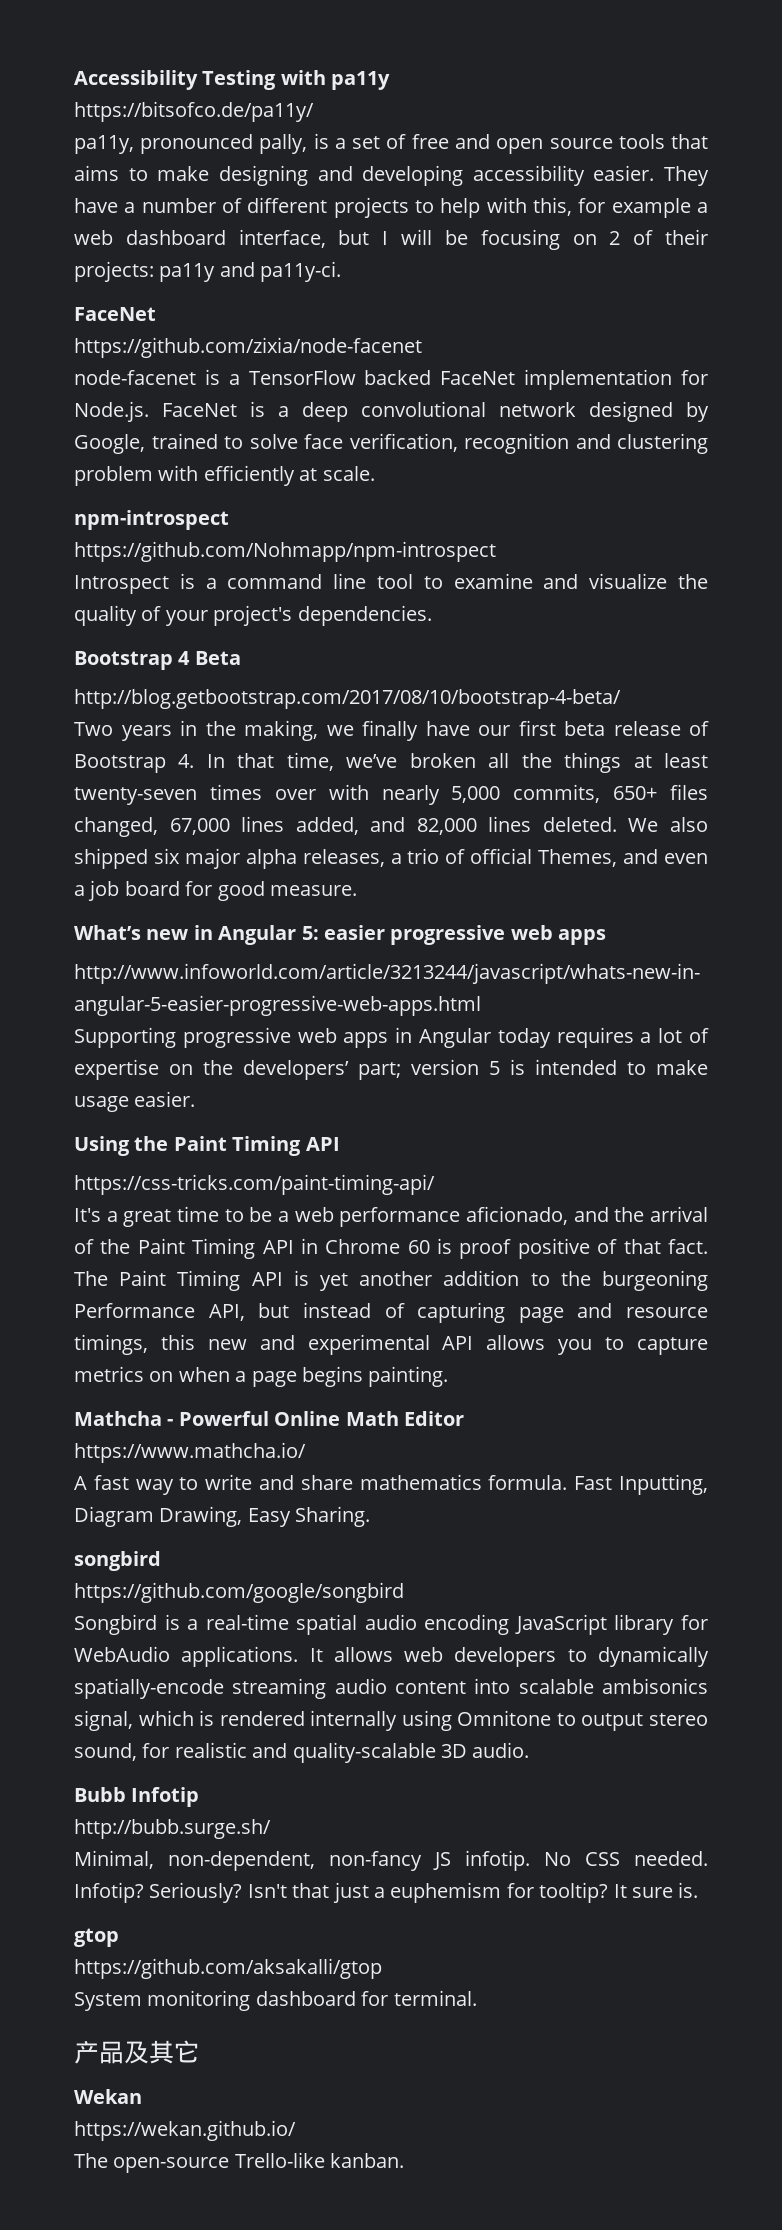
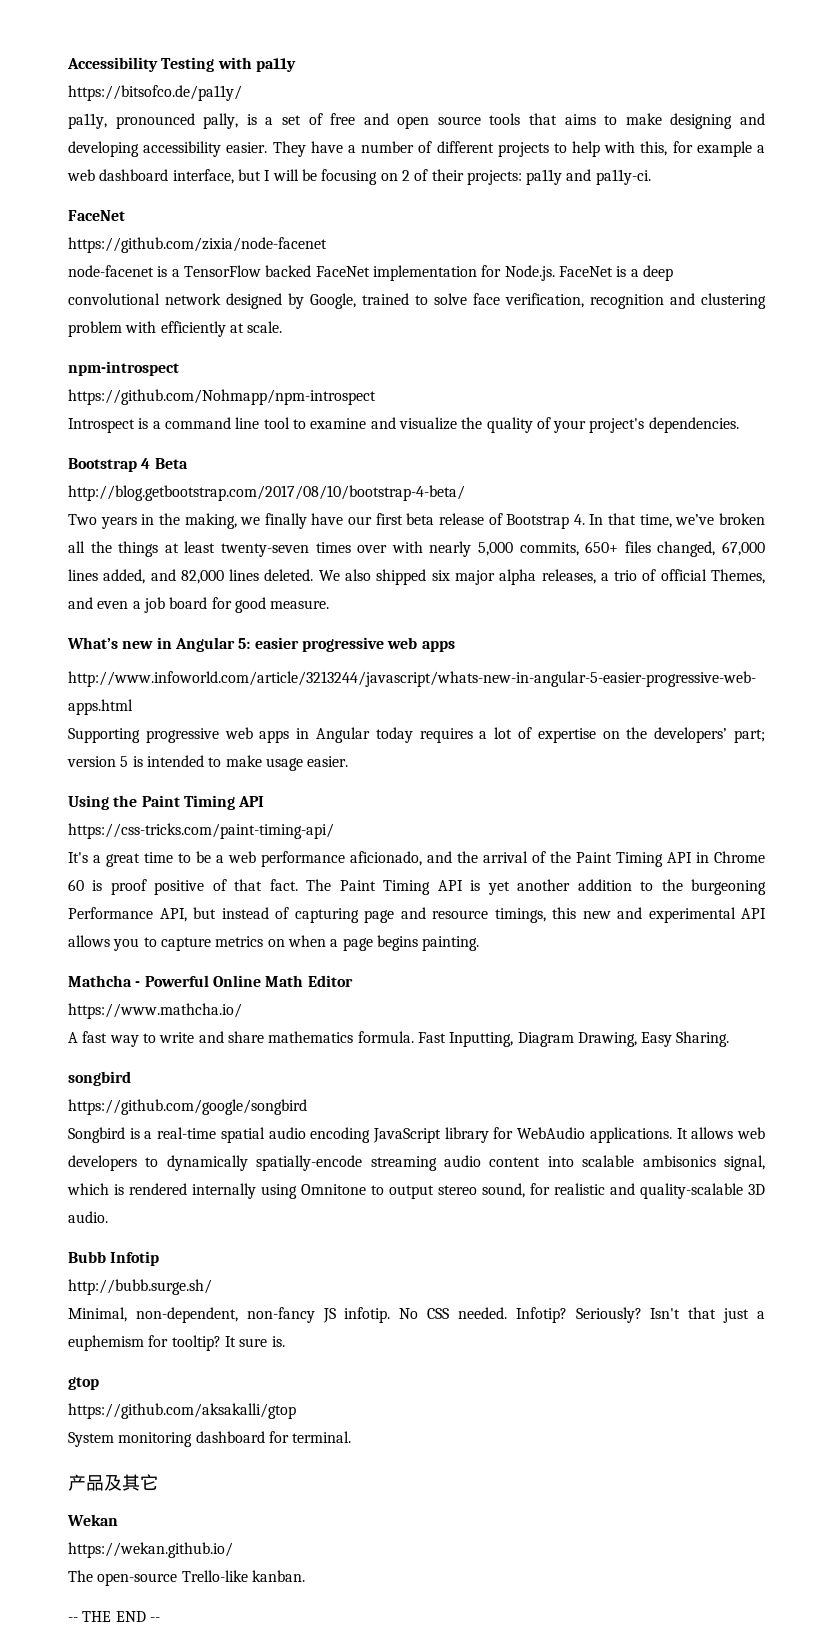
+ -- THE END --

